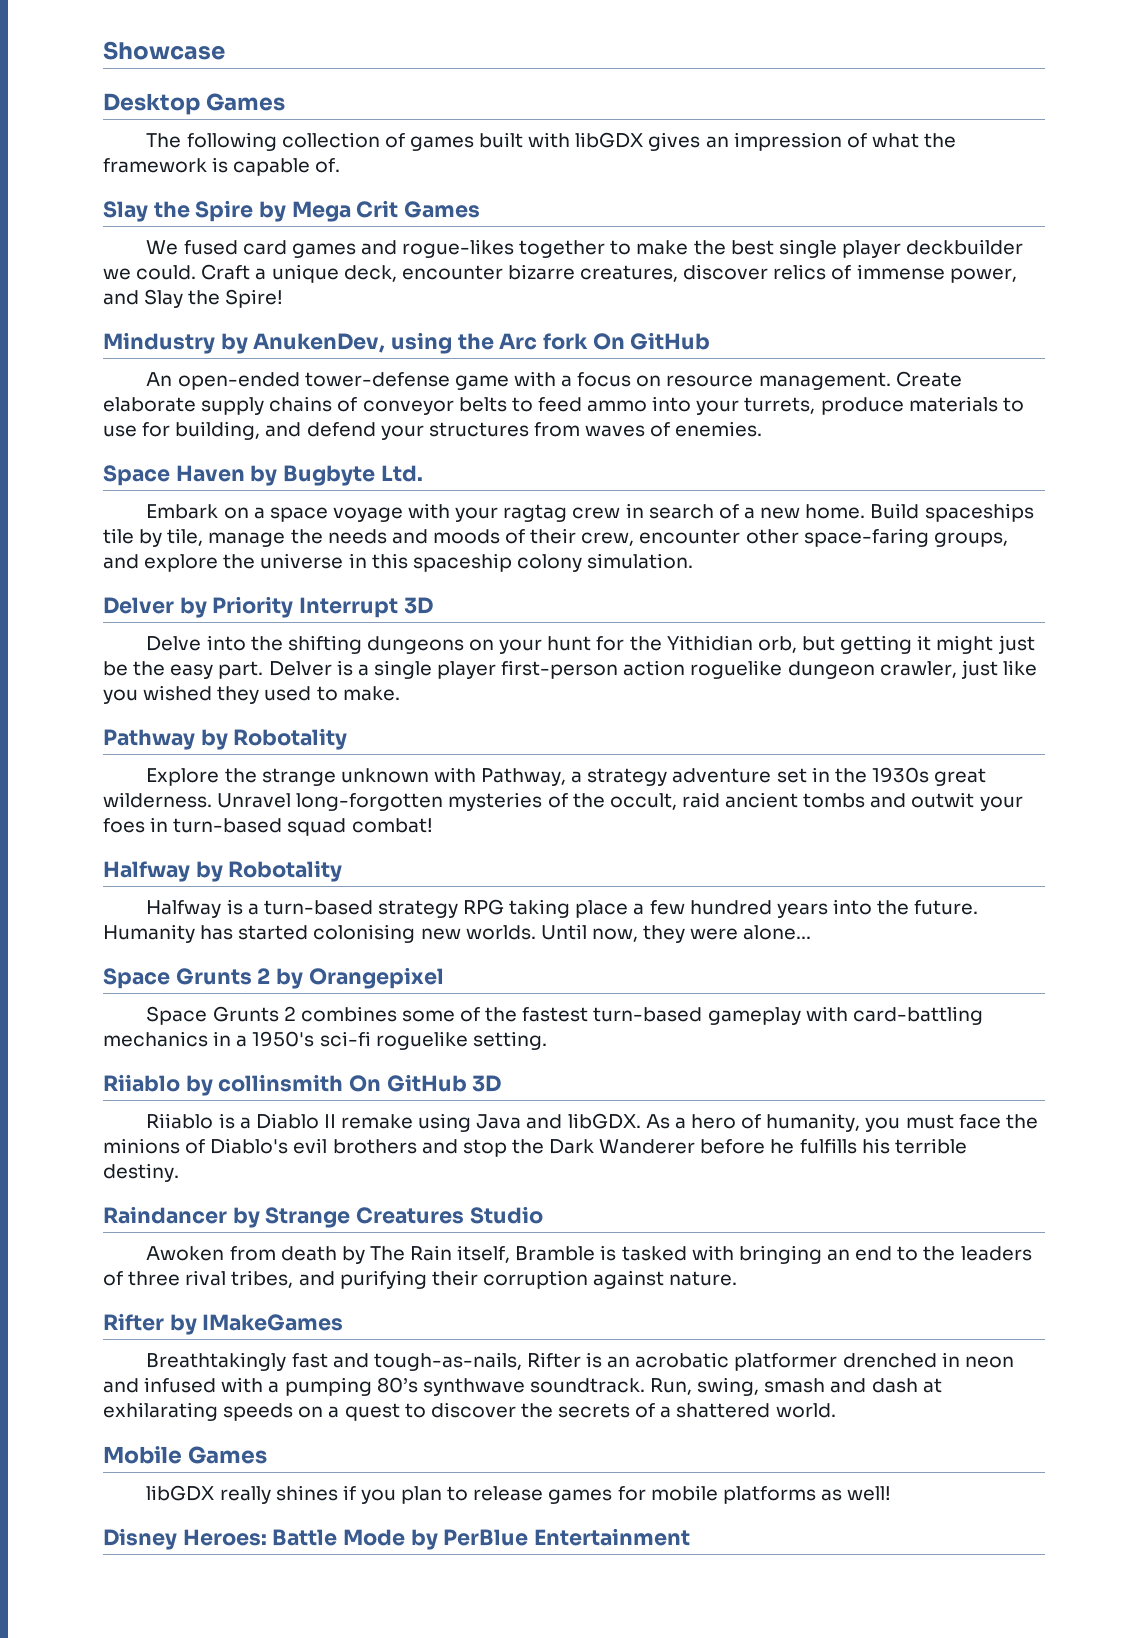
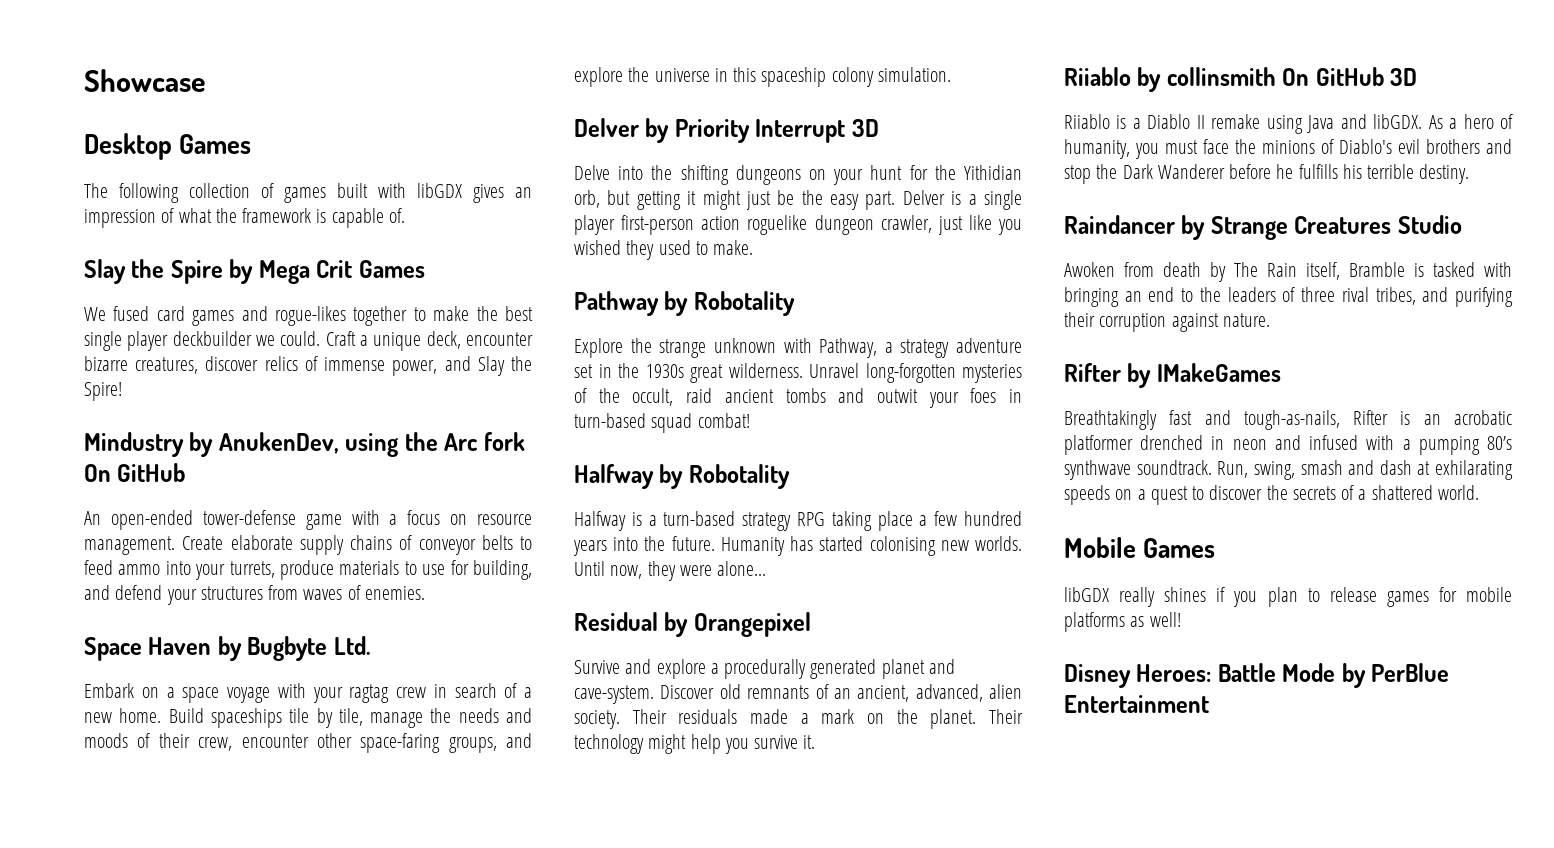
- Space Grunts 2 by Orangepixel
+ Residual by Orangepixel
- Space Grunts 2 combines some of the fastest turn-based gameplay with card-battling mechanics in a 1950's sci-fi roguelike setting.
+ Survive and explore a procedurally generated planet and cave-system. Discover old remnants of an ancient, advanced, alien society. Their residuals made a mark on the planet. Their technology might help you survive it.

